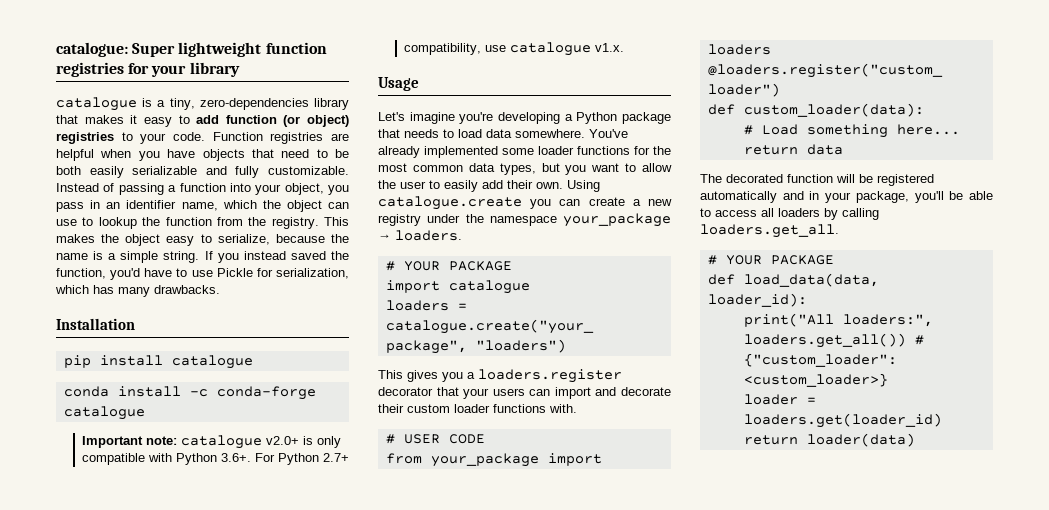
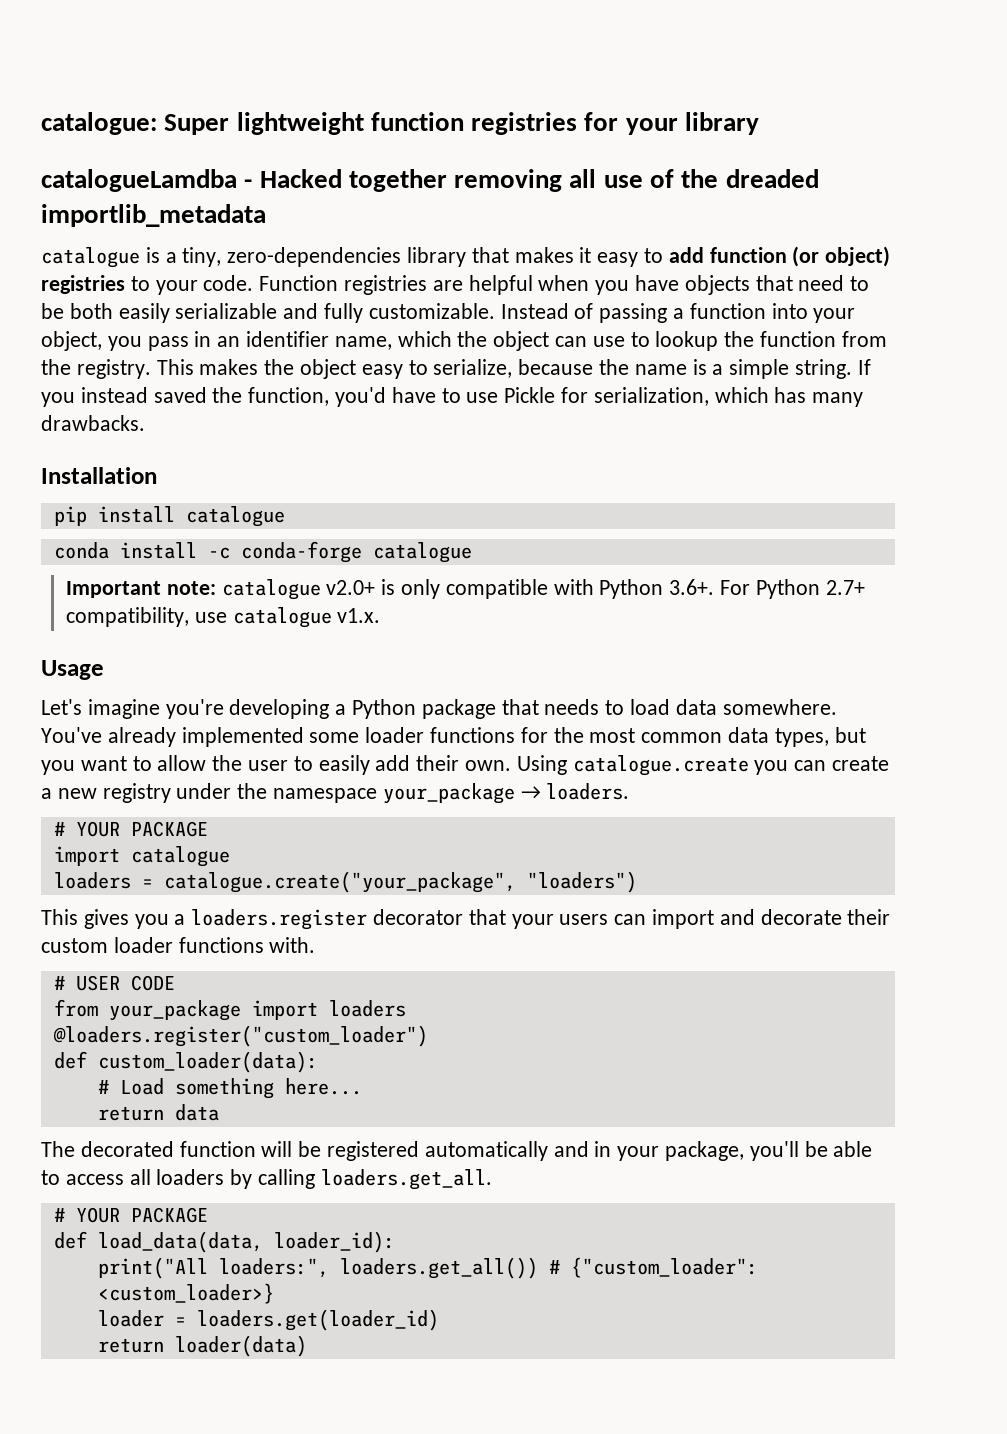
+ catalogueLamdba - Hacked together removing all use of the dreaded importlib_metadata

